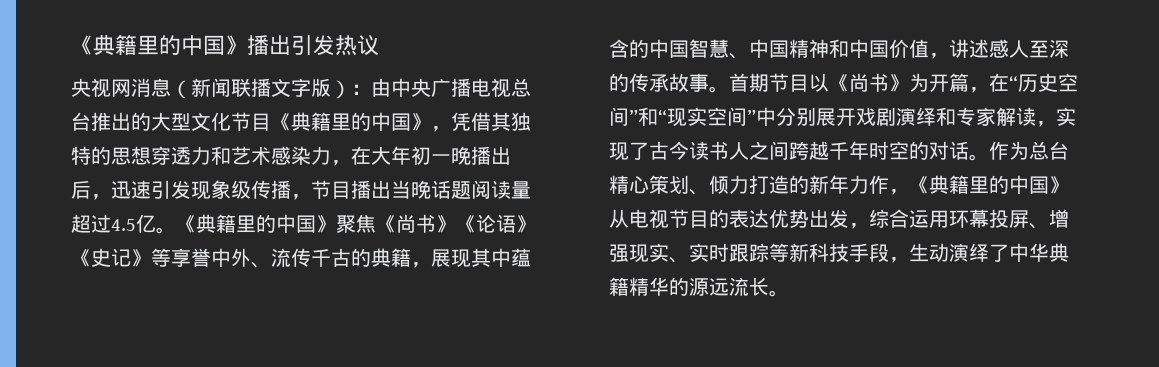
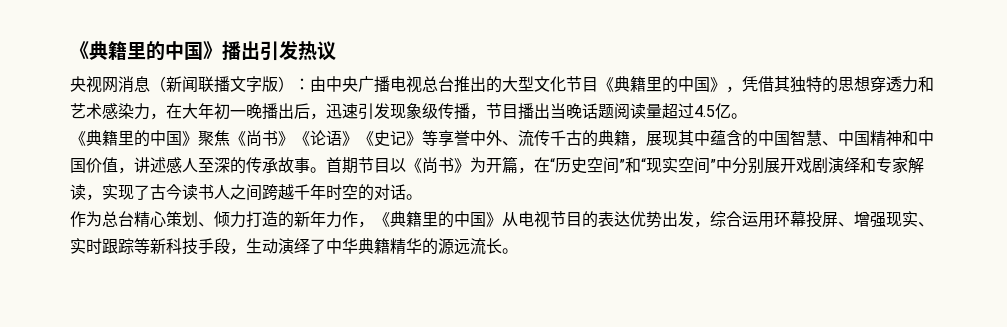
- 由中央广播电视总台推出的大型文化节目《典籍里的中国》，凭借其独特的思想穿透力和艺术感染力，在大年初一晚播出后，迅速引发现象级传播，节目播出当晚话题阅读量超过4.5亿。《典籍里的中国》聚焦《尚书》《论语》《史记》等享誉中外、流传千古的典籍，展现其中蕴含的中国智慧、中国精神和中国价值，讲述感人至深的传承故事。
+ 由中央广播电视总台推出的大型文化节目《典籍里的中国》，凭借其独特的思想穿透力和艺术感染力，在大年初一晚播出后，迅速引发现象级传播，节目播出当晚话题阅读量超过4.5亿。
+ 《典籍里的中国》聚焦《尚书》《论语》《史记》等享誉中外、流传千古的典籍，展现其中蕴含的中国智慧、中国精神和中国价值，讲述感人至深的传承故事。
- 首期节目以《尚书》为开篇，在“历史空间”和“现实空间”中分别展开戏剧演绎和专家解读，实现了古今读书人之间跨越千年时空的对话。作为总台精心策划、倾力打造的新年力作，《典籍里的中国》从电视节目的表达优势出发，综合运用环幕投屏、增强现实、实时跟踪等新科技手段，生动演绎了中华典籍精华的源远流长。
+ 首期节目以《尚书》为开篇，在“历史空间”和“现实空间”中分别展开戏剧演绎和专家解读，实现了古今读书人之间跨越千年时空的对话。
+ 作为总台精心策划、倾力打造的新年力作，《典籍里的中国》从电视节目的表达优势出发，综合运用环幕投屏、增强现实、实时跟踪等新科技手段，生动演绎了中华典籍精华的源远流长。

